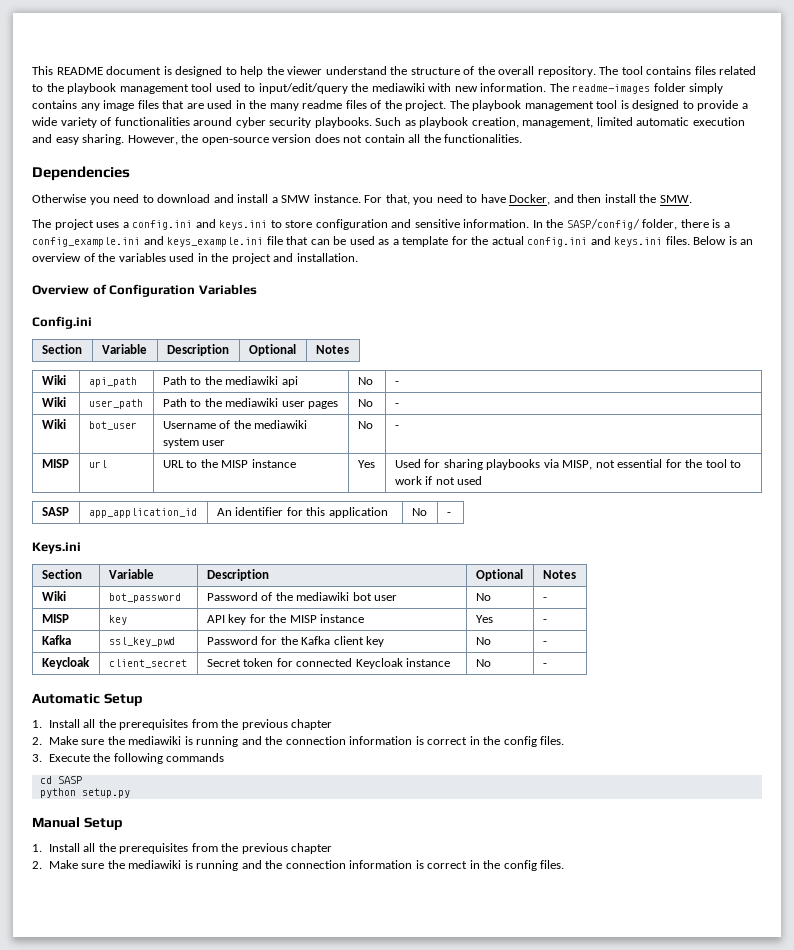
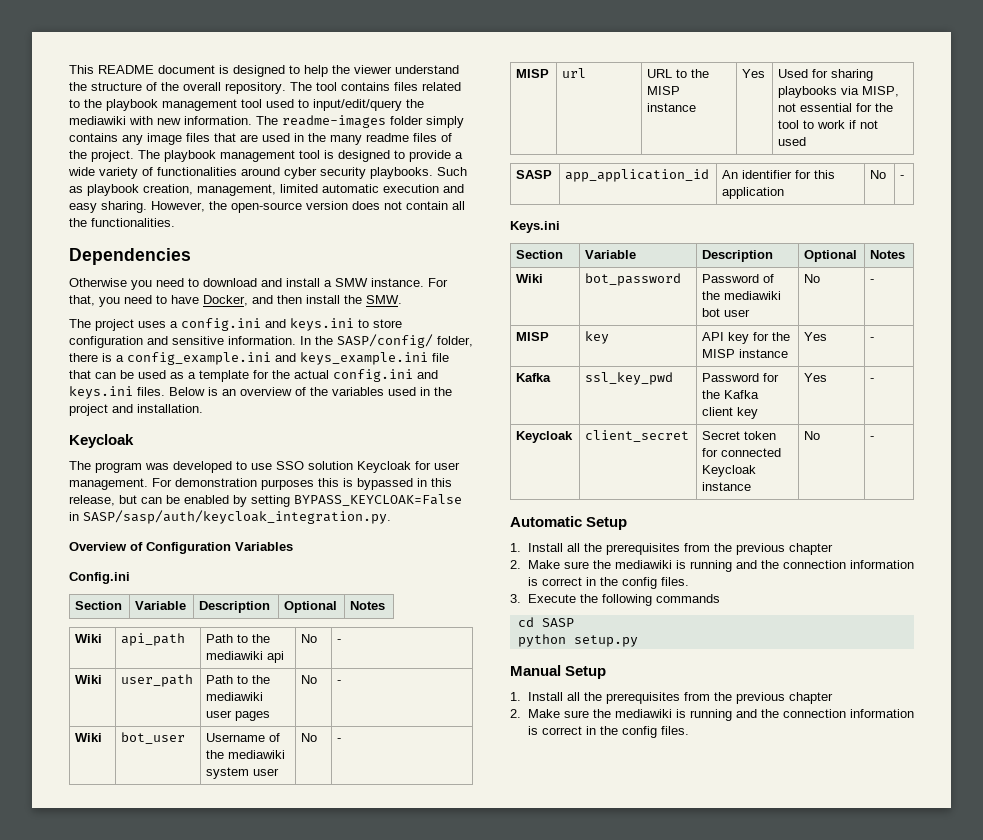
  Below is an overview of the variables used in the project and installation.
+ Keycloak
+ The program was developed to use SSO solution Keycloak for user management. For demonstration purposes this is bypassed in this release, but can be enabled by setting BYPASS_KEYCLOAK=False in SASP/sasp/auth/keycloak_integration.py.
- Kafka | ssl_key_pwd | Password for the Kafka client key | No | -
+ Kafka | ssl_key_pwd | Password for the Kafka client key | Yes | -

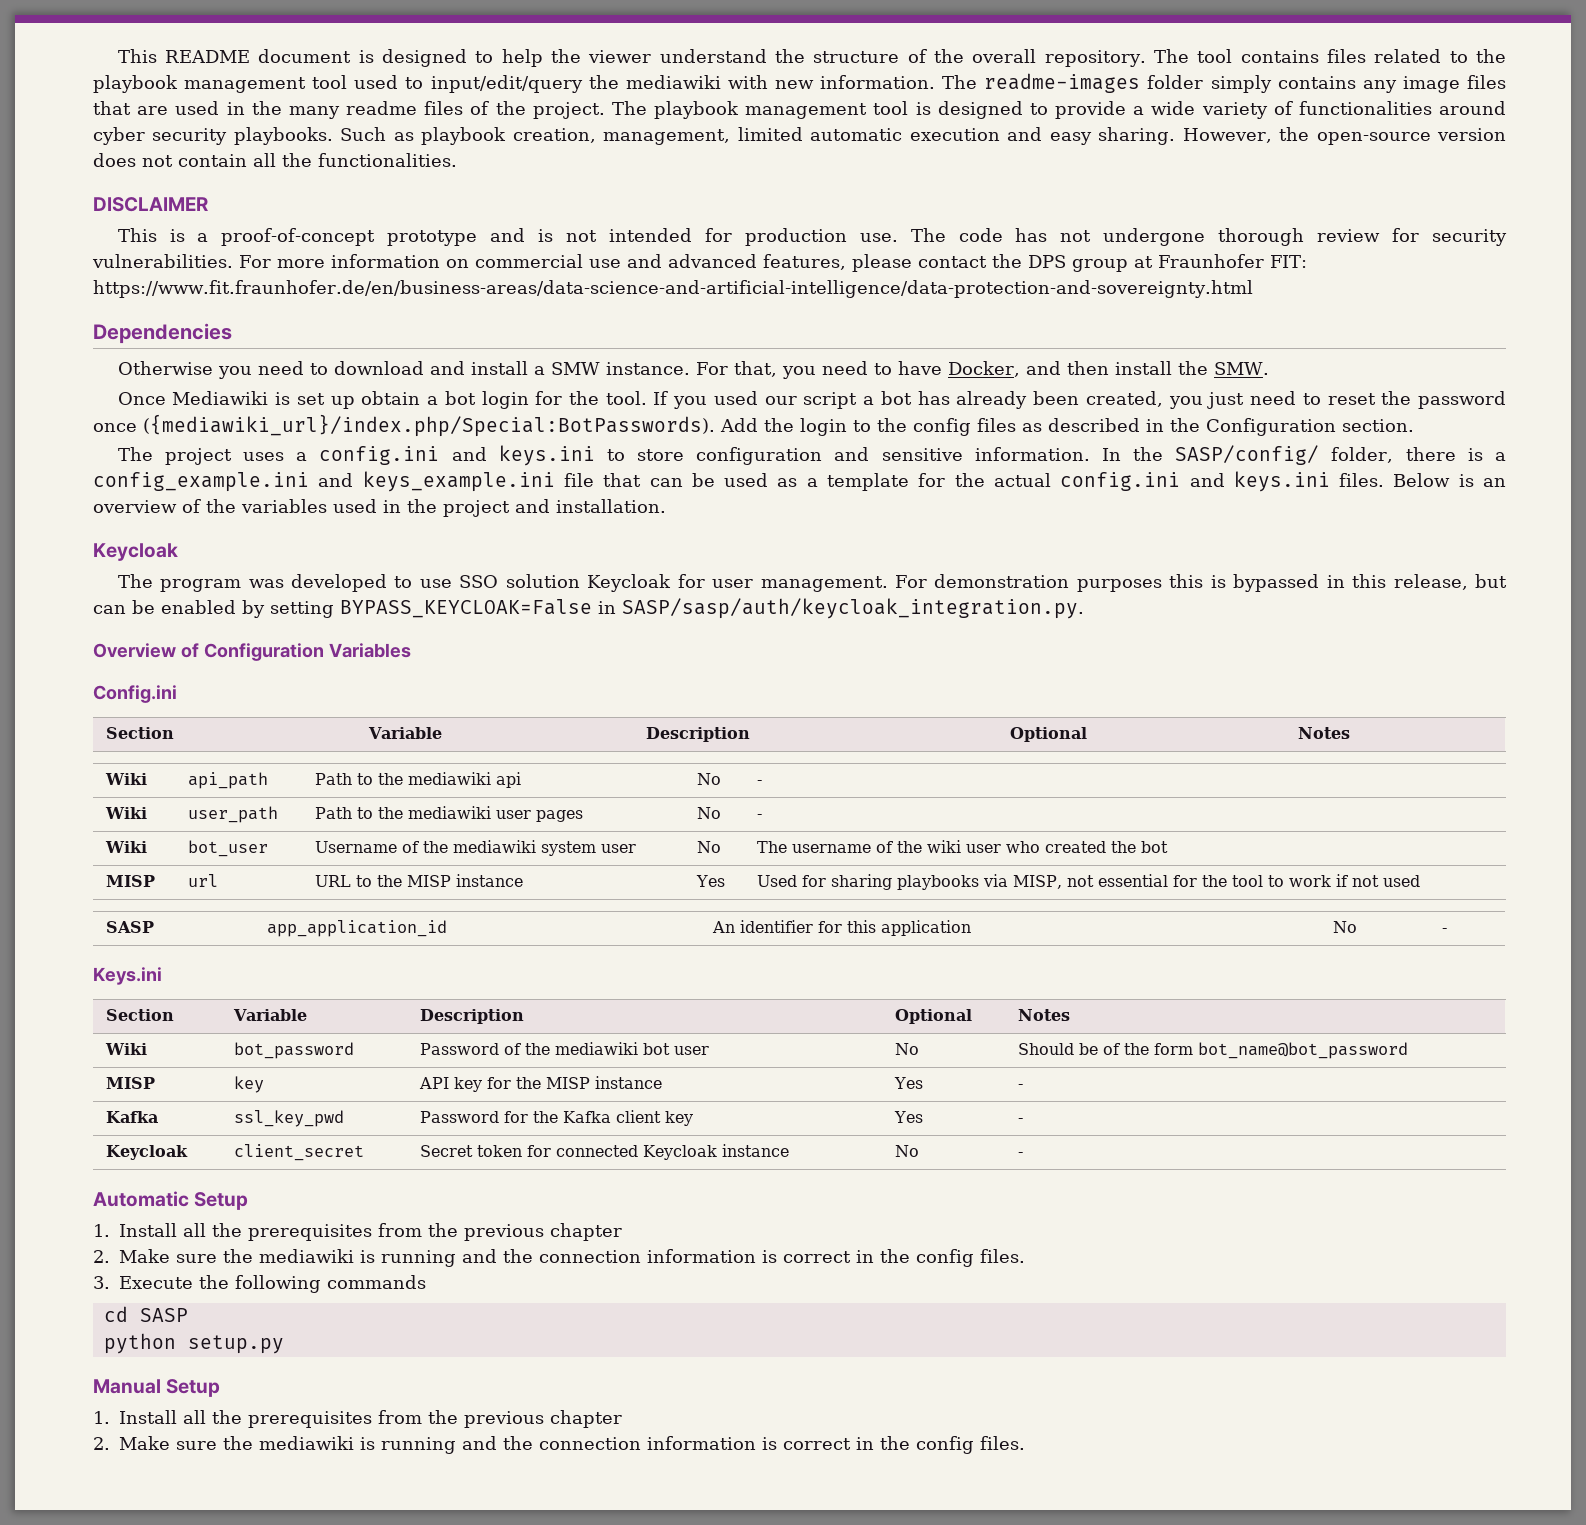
+ DISCLAIMER
+ This is a proof-of-concept prototype and is not intended for production use. The code has not undergone thorough review for security vulnerabilities. For more information on commercial use and advanced features, please contact the DPS group at Fraunhofer FIT: https://www.fit.fraunhofer.de/en/business-areas/data-science-and-artificial-intelligence/data-protection-and-sovereignty.html
+ Once Mediawiki is set up obtain a bot login for the tool. If you used our script a bot has already been created, you just need to reset the password once ({mediawiki_url}/index.php/Special:BotPasswords). Add the login to the config files as described in the Configuration section.
- Wiki | bot_user | Username of the mediawiki system user | No | -
+ Wiki | bot_user | Username of the mediawiki system user | No | The username of the wiki user who created the bot
- Wiki | bot_password | Password of the mediawiki bot user | No | -
+ Wiki | bot_password | Password of the mediawiki bot user | No | Should be of the form bot_name@bot_password

